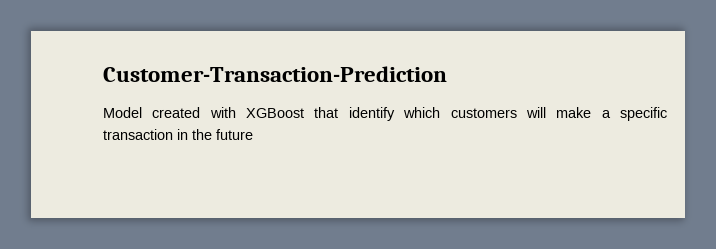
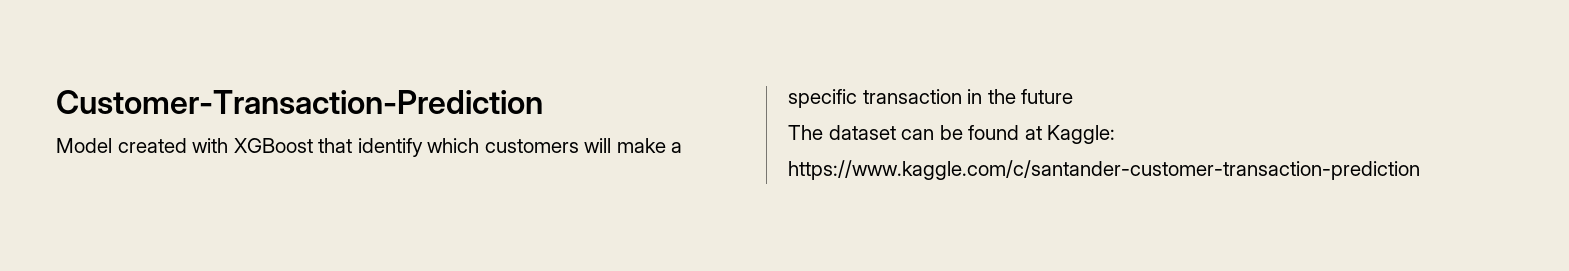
+ The dataset can be found at Kaggle:
+ https://www.kaggle.com/c/santander-customer-transaction-prediction

